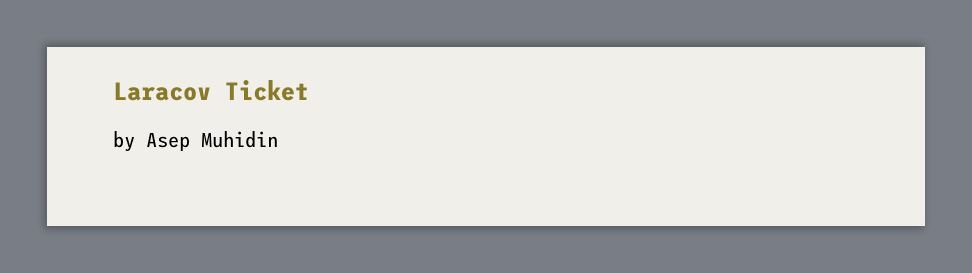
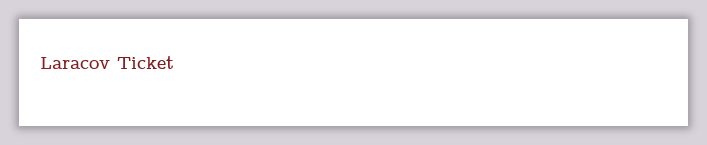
- by Asep Muhidin

